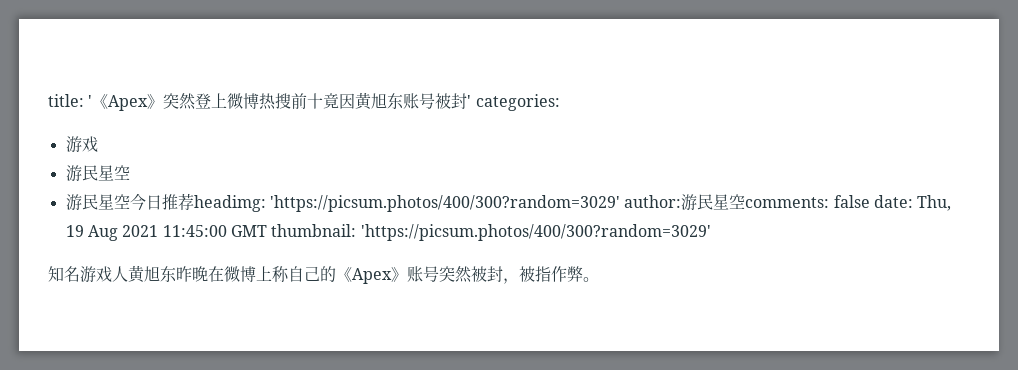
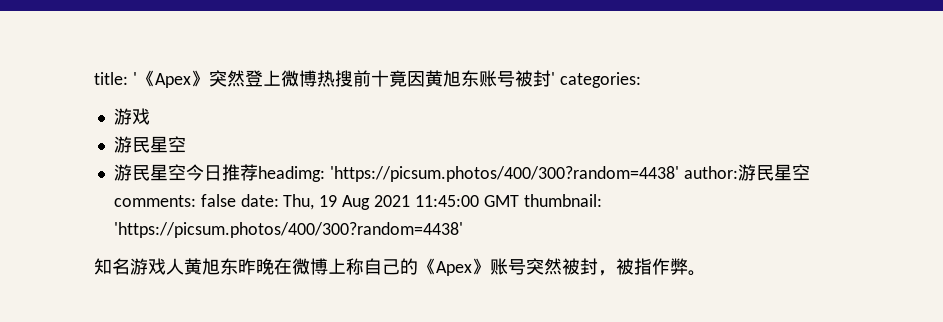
- 游民星空今日推荐headimg: 'https://picsum.photos/400/300?random=3029' author:游民星空comments: false date: Thu, 19 Aug 2021 11:45:00 GMT thumbnail: 'https://picsum.photos/400/300?random=3029'
+ 游民星空今日推荐headimg: 'https://picsum.photos/400/300?random=4438' author:游民星空comments: false date: Thu, 19 Aug 2021 11:45:00 GMT thumbnail: 'https://picsum.photos/400/300?random=4438'

